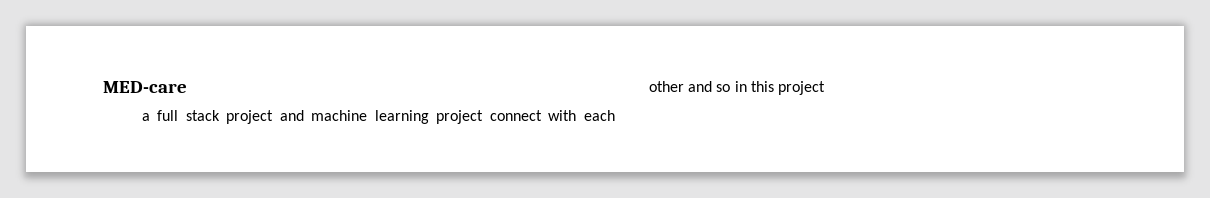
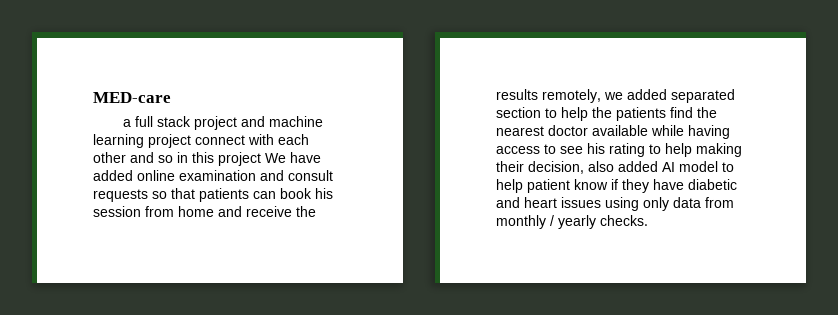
- a full stack project and machine learning project connect with each other and so in this project
+ a full stack project and machine learning project connect with each other and so in this project We have added online examination and consult requests so that patients can book his session from home and receive the results remotely, we added separated section to help the patients find the nearest doctor available while having access to see his rating to help making their decision, also added AI model to help patient know if they have diabetic and heart issues using only data from monthly / yearly checks.

